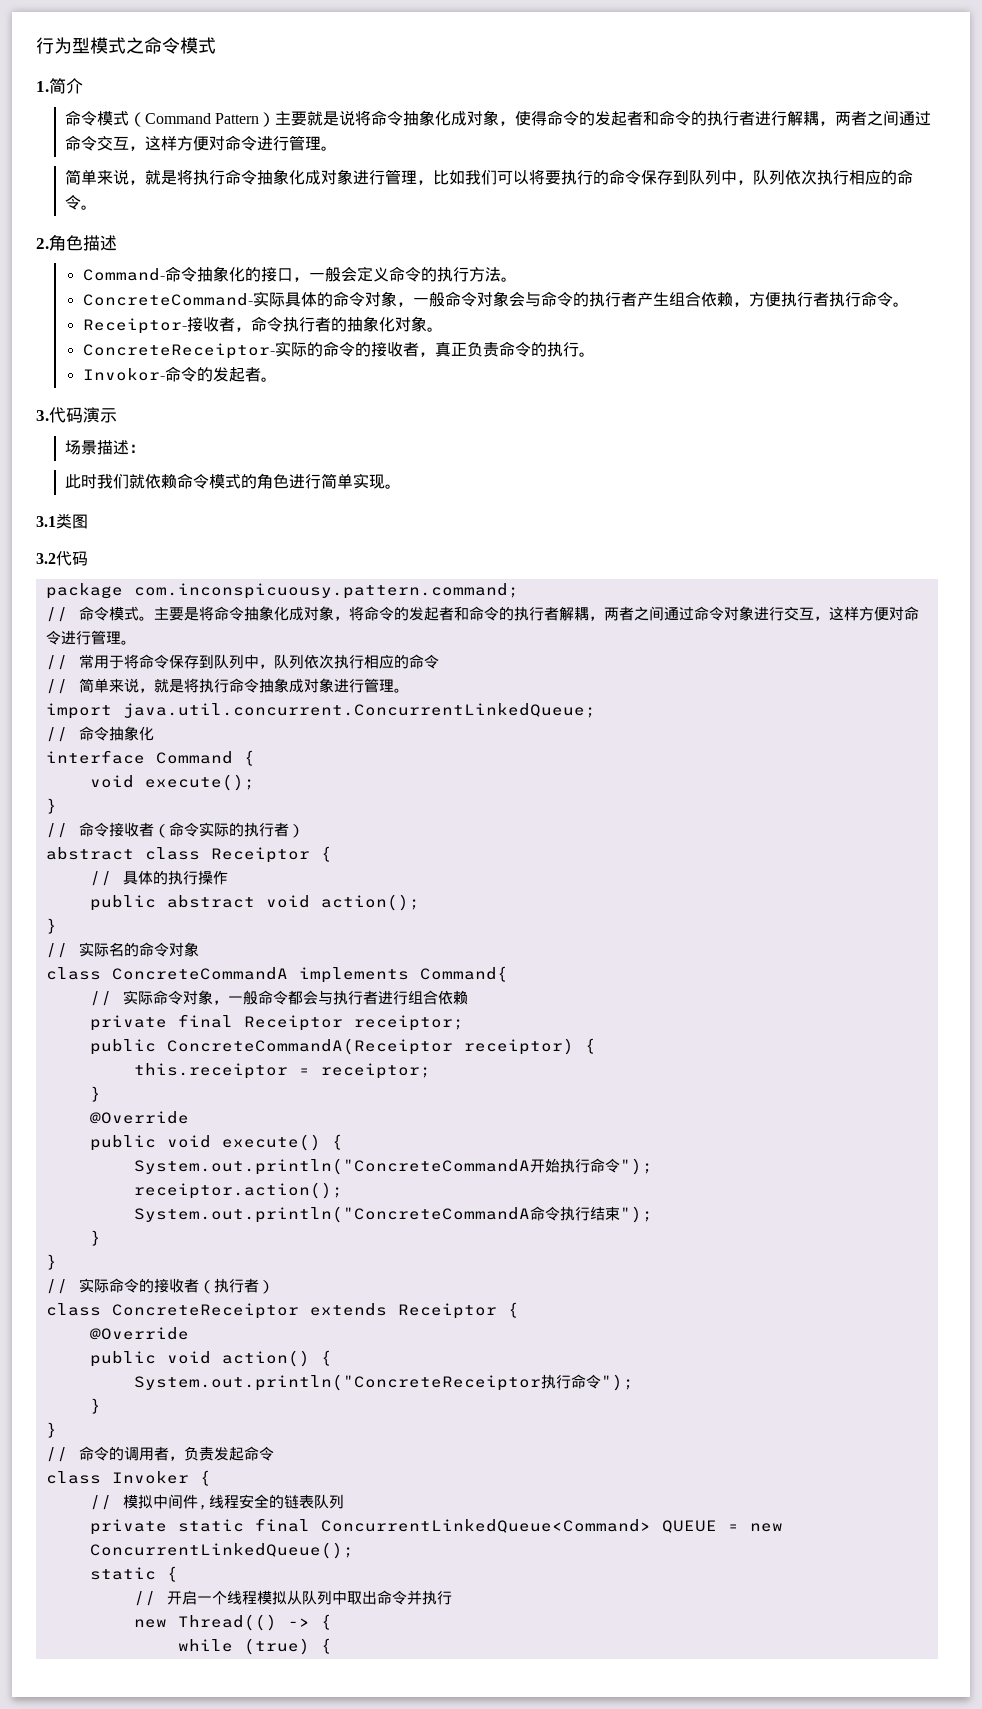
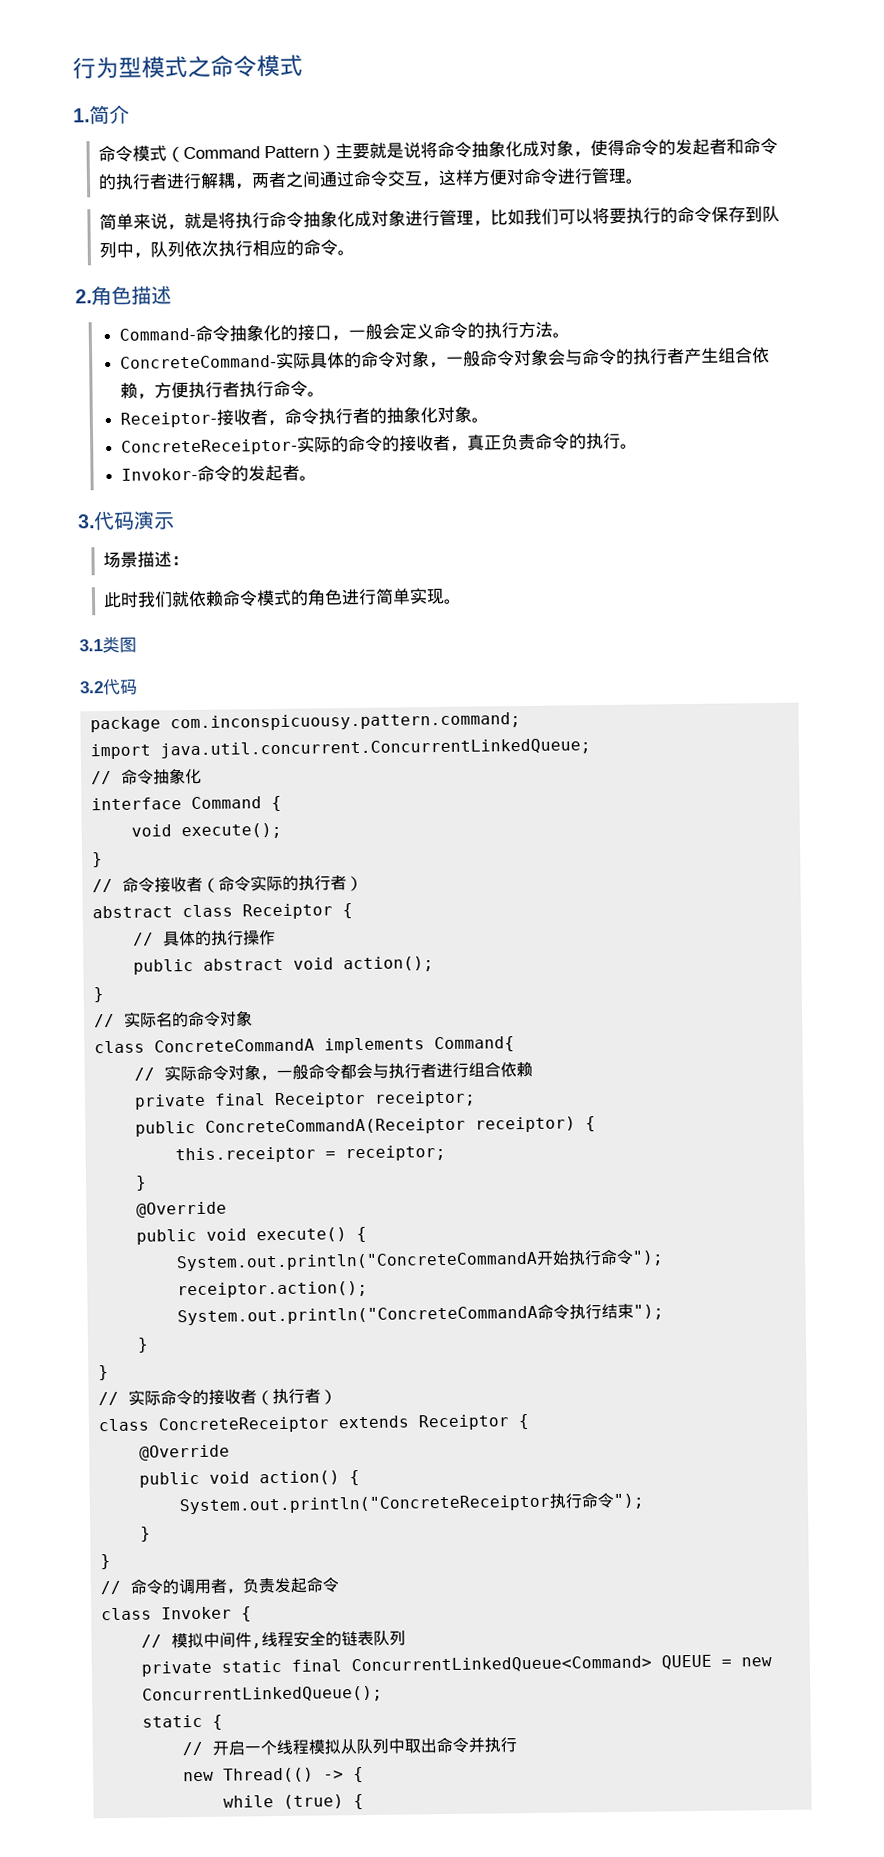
- // 命令模式。主要是将命令抽象化成对象，将命令的发起者和命令的执行者解耦，两者之间通过命令对象进行交互，这样方便对命令进行管理。
- // 常用于将命令保存到队列中，队列依次执行相应的命令
- // 简单来说，就是将执行命令抽象成对象进行管理。

